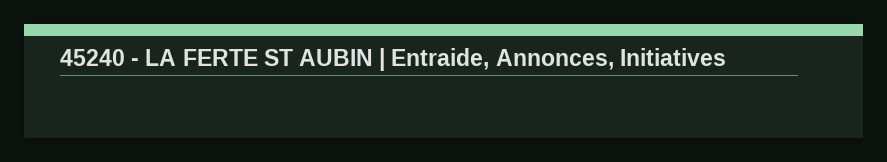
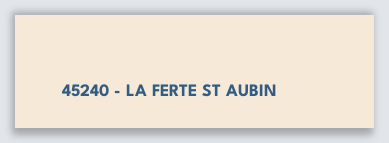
- 45240 - LA FERTE ST AUBIN | Entraide, Annonces, Initiatives
+ 45240 - LA FERTE ST AUBIN

